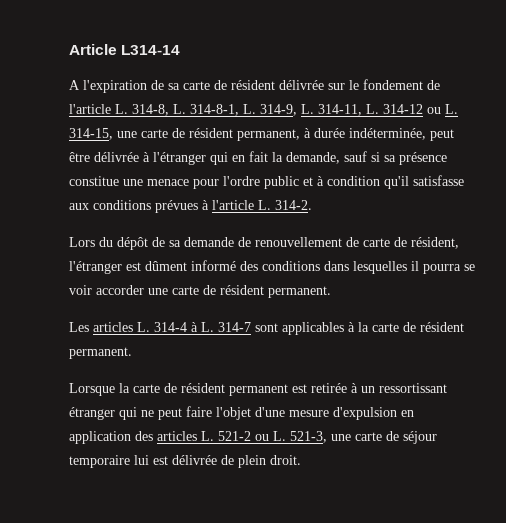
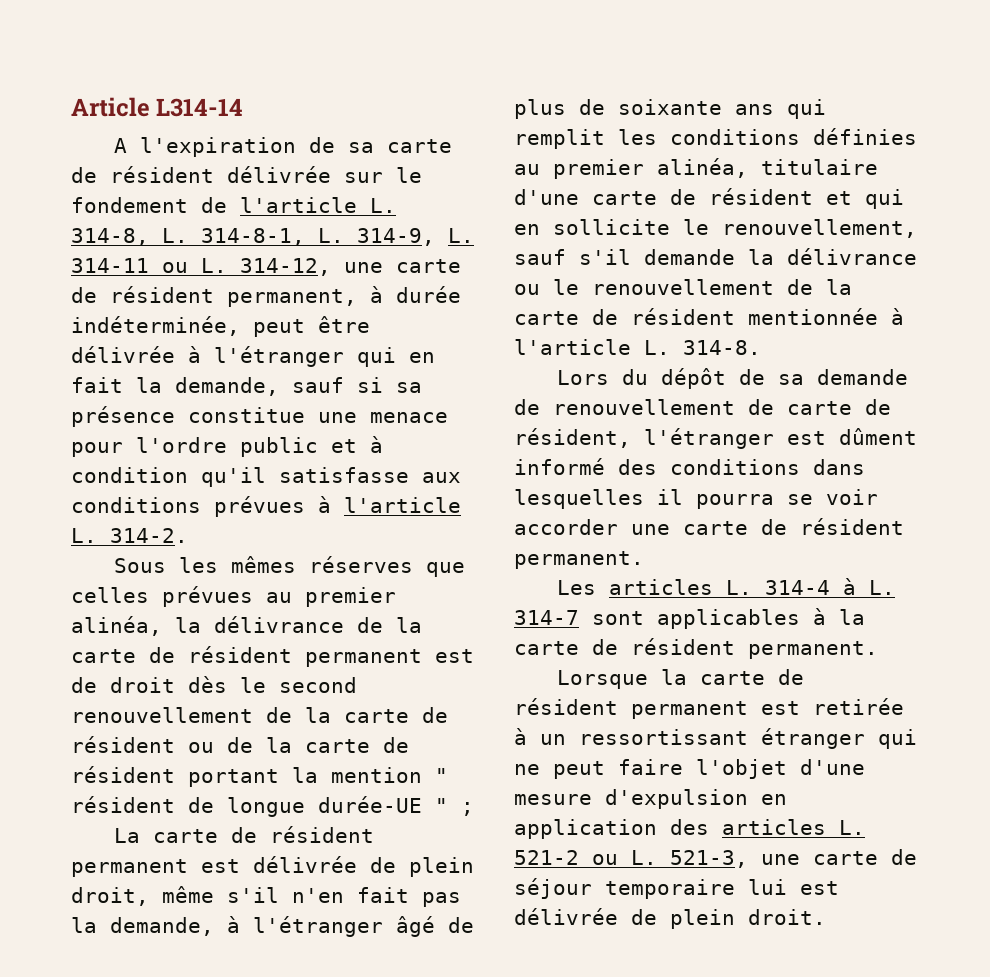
- A l'expiration de sa carte de résident délivrée sur le fondement de l'article L. 314-8, L. 314-8-1, L. 314-9, L. 314-11, L. 314-12 ou L. 314-15, une carte de résident permanent, à durée indéterminée, peut être délivrée à l'étranger qui en fait la demande, sauf si sa présence constitue une menace pour l'ordre public et à condition qu'il satisfasse aux conditions prévues à l'article L. 314-2.
+ A l'expiration de sa carte de résident délivrée sur le fondement de l'article L. 314-8, L. 314-8-1, L. 314-9, L. 314-11 ou L. 314-12, une carte de résident permanent, à durée indéterminée, peut être délivrée à l'étranger qui en fait la demande, sauf si sa présence constitue une menace pour l'ordre public et à condition qu'il satisfasse aux conditions prévues à l'article L. 314-2.
+ Sous les mêmes réserves que celles prévues au premier alinéa, la délivrance de la carte de résident permanent est de droit dès le second renouvellement de la carte de résident ou de la carte de résident portant la mention " résident de longue durée-UE " ;
+ La carte de résident permanent est délivrée de plein droit, même s'il n'en fait pas la demande, à l'étranger âgé de plus de soixante ans qui remplit les conditions définies au premier alinéa, titulaire d'une carte de résident et qui en sollicite le renouvellement, sauf s'il demande la délivrance ou le renouvellement de la carte de résident mentionnée à l'article L. 314-8.

